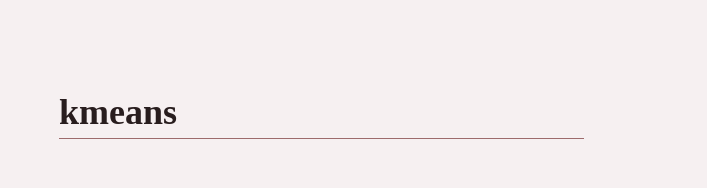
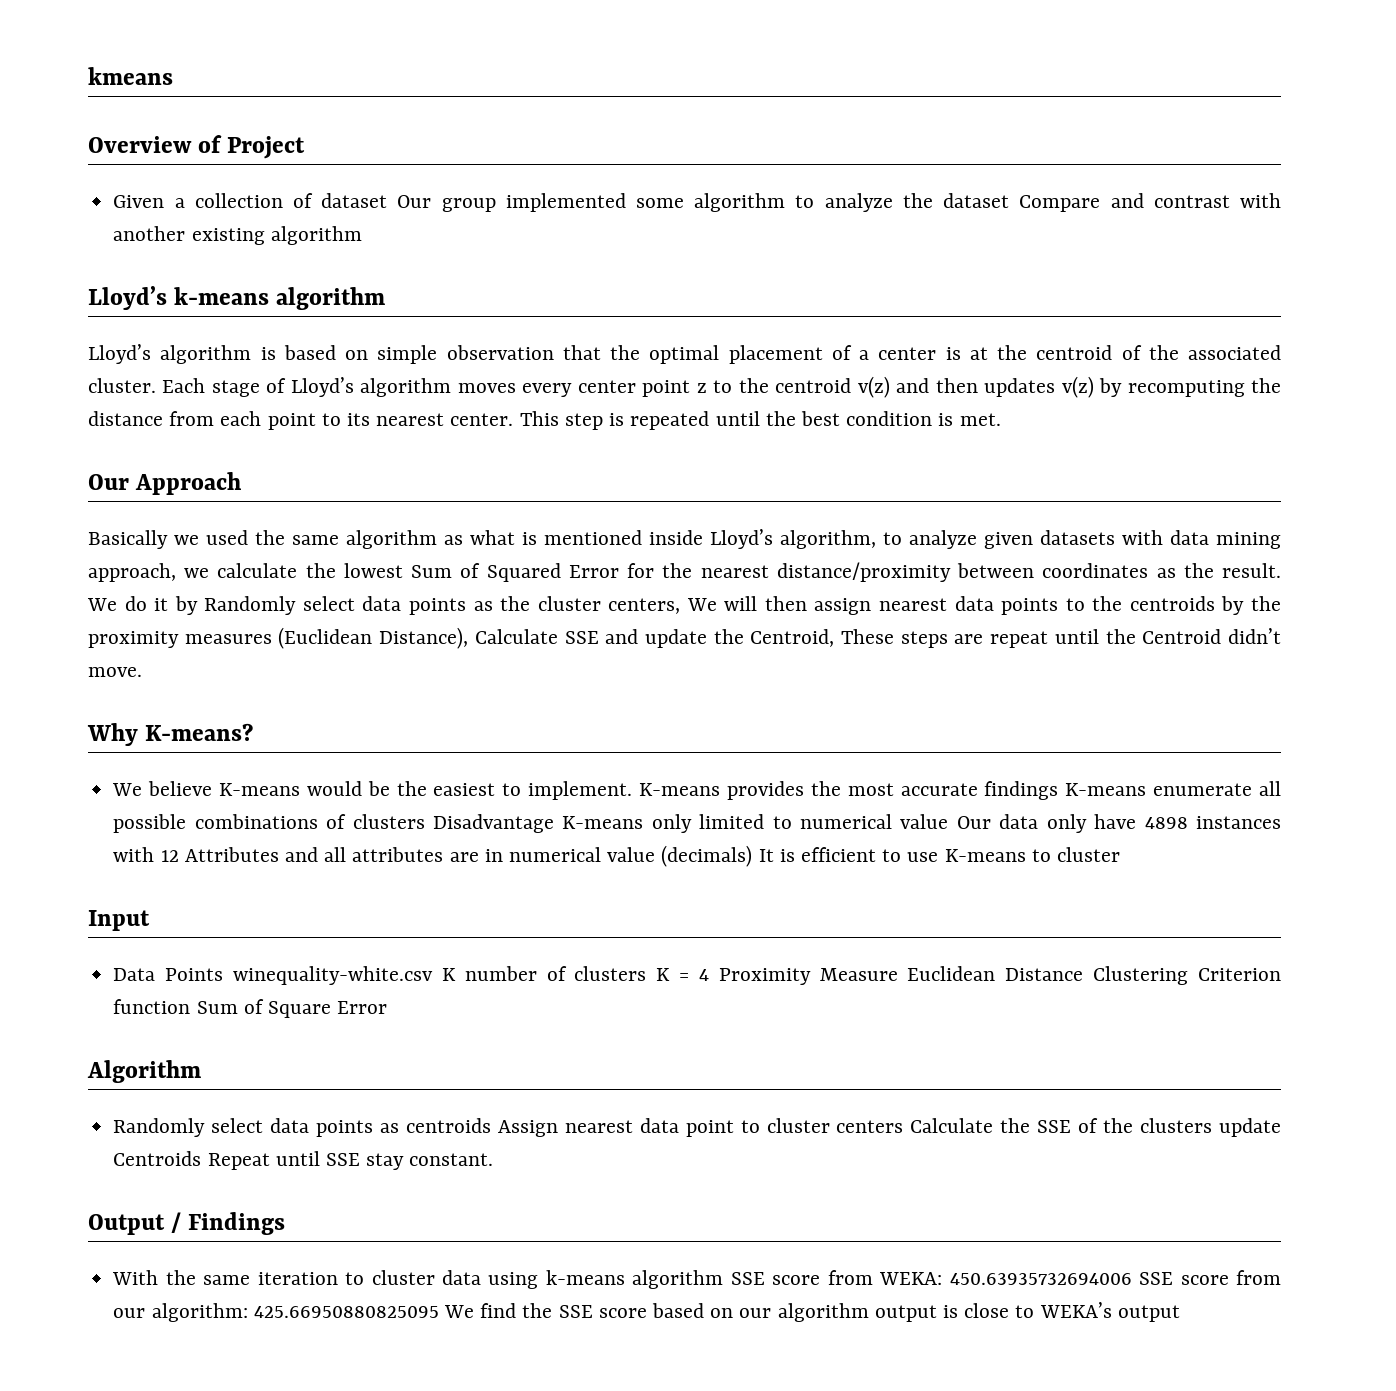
+ Overview of Project
+ Given a collection of dataset Our group implemented some algorithm to analyze the dataset Compare and contrast with another existing algorithm
+ Lloyd’s k-means algorithm
+ Lloyd’s algorithm is based on simple observation that the optimal placement of a center is at the centroid of the associated cluster. Each stage of Lloyd’s algorithm moves every center point z to the centroid v(z) and then updates v(z) by recomputing the distance from each point to its nearest center. This step is repeated until the best condition is met.
+ Our Approach
+ Basically we used the same algorithm as what is mentioned inside Lloyd’s algorithm, to analyze given datasets with data mining approach, we calculate the lowest Sum of Squared Error for the nearest distance/proximity between coordinates as the result. We do it by Randomly select data points as the cluster centers, We will then assign nearest data points to the centroids by the proximity measures (Euclidean Distance), Calculate SSE and update the Centroid, These steps are repeat until the Centroid didn’t move.
+ Why K-means?
+ We believe K-means would be the easiest to implement. K-means provides the most accurate findings K-means enumerate all possible combinations of clusters Disadvantage K-means only limited to numerical value Our data only have 4898 instances with 12 Attributes and all attributes are in numerical value (decimals) It is efficient to use K-means to cluster
+ Input
+ Data Points winequality-white.csv K number of clusters K = 4 Proximity Measure Euclidean Distance Clustering Criterion function Sum of Square Error
+ Algorithm
+ Randomly select data points as centroids Assign nearest data point to cluster centers Calculate the SSE of the clusters update Centroids Repeat until SSE stay constant.
+ Output / Findings
+ With the same iteration to cluster data using k-means algorithm SSE score from WEKA: 450.63935732694006 SSE score from our algorithm: 425.66950880825095 We find the SSE score based on our algorithm output is close to WEKA’s output

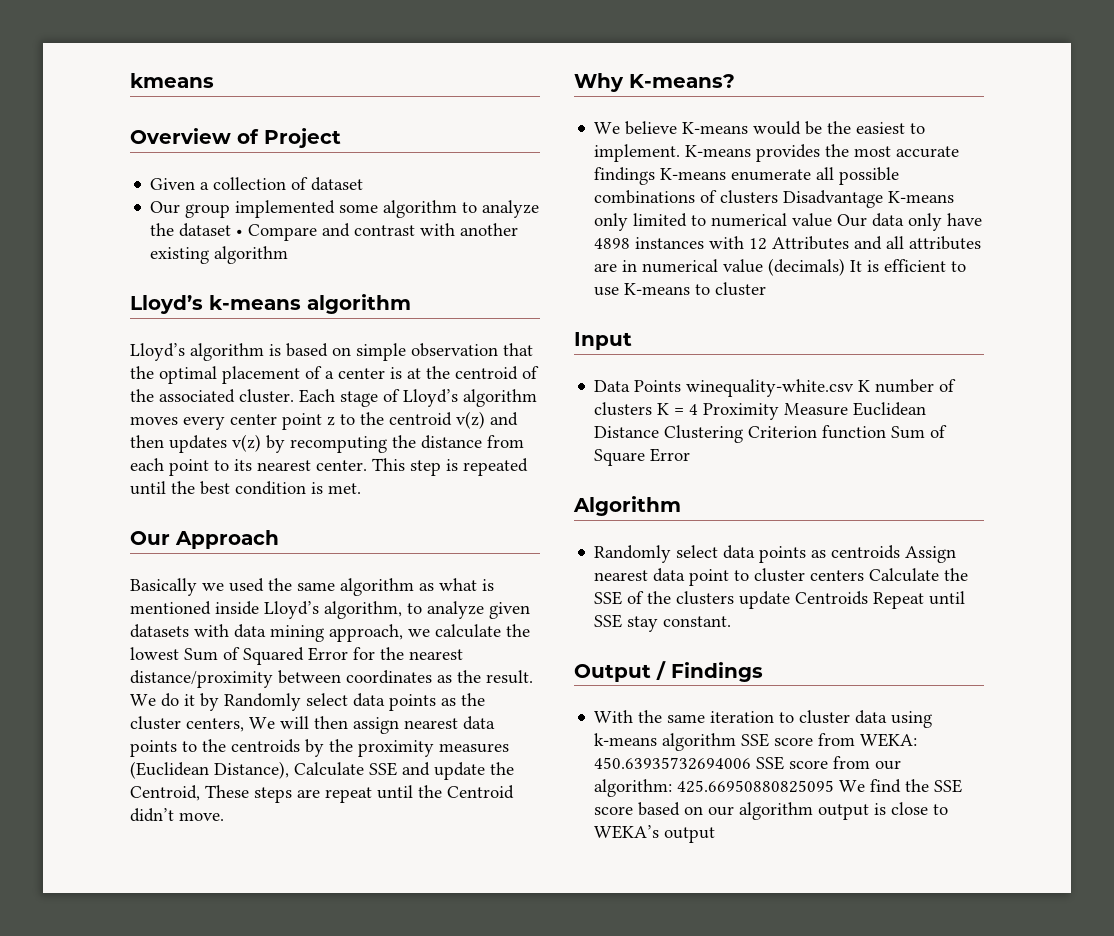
- Given a collection of dataset Our group implemented some algorithm to analyze the dataset Compare and contrast with another existing algorithm
+ Given a collection of dataset
+ Our group implemented some algorithm to analyze the dataset • Compare and contrast with another existing algorithm

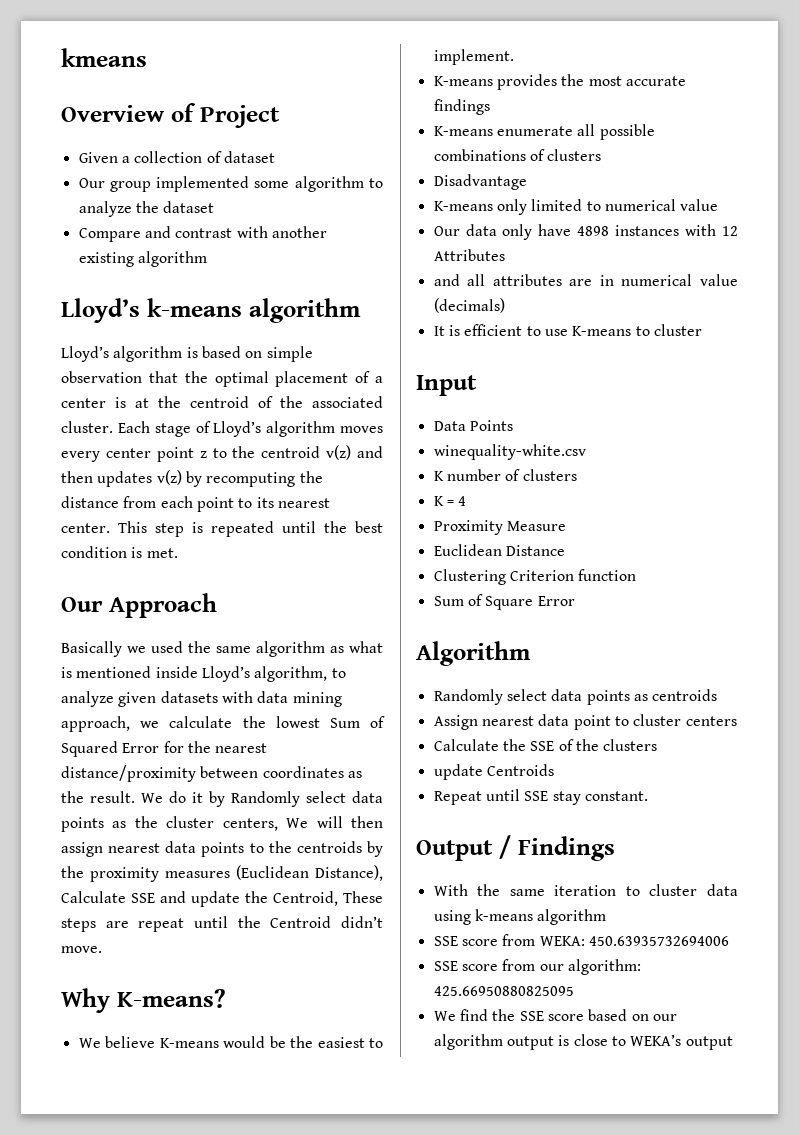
- Our group implemented some algorithm to analyze the dataset • Compare and contrast with another existing algorithm
+ Our group implemented some algorithm to analyze the dataset
+ Compare and contrast with another existing algorithm
- We believe K-means would be the easiest to implement. K-means provides the most accurate findings K-means enumerate all possible combinations of clusters Disadvantage K-means only limited to numerical value Our data only have 4898 instances with 12 Attributes and all attributes are in numerical value (decimals) It is efficient to use K-means to cluster
+ We believe K-means would be the easiest to implement.
+ K-means provides the most accurate findings
+ K-means enumerate all possible combinations of clusters
+ Disadvantage
+ K-means only limited to numerical value
+ Our data only have 4898 instances with 12 Attributes
+ and all attributes are in numerical value (decimals)
+ It is efficient to use K-means to cluster
- Data Points winequality-white.csv K number of clusters K = 4 Proximity Measure Euclidean Distance Clustering Criterion function Sum of Square Error
+ Data Points
+ winequality-white.csv
+ K number of clusters
+ K = 4
+ Proximity Measure
+ Euclidean Distance
+ Clustering Criterion function
+ Sum of Square Error
- Randomly select data points as centroids Assign nearest data point to cluster centers Calculate the SSE of the clusters update Centroids Repeat until SSE stay constant.
+ Randomly select data points as centroids
+ Assign nearest data point to cluster centers
+ Calculate the SSE of the clusters
+ update Centroids
+ Repeat until SSE stay constant.
- With the same iteration to cluster data using k-means algorithm SSE score from WEKA: 450.63935732694006 SSE score from our algorithm: 425.66950880825095 We find the SSE score based on our algorithm output is close to WEKA’s output
+ With the same iteration to cluster data using k-means algorithm
+ SSE score from WEKA: 450.63935732694006
+ SSE score from our algorithm: 425.66950880825095
+ We find the SSE score based on our algorithm output is close to WEKA’s output

